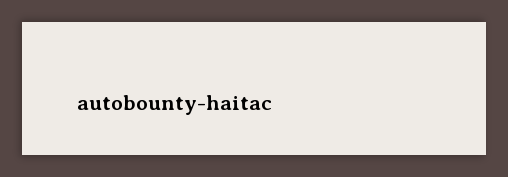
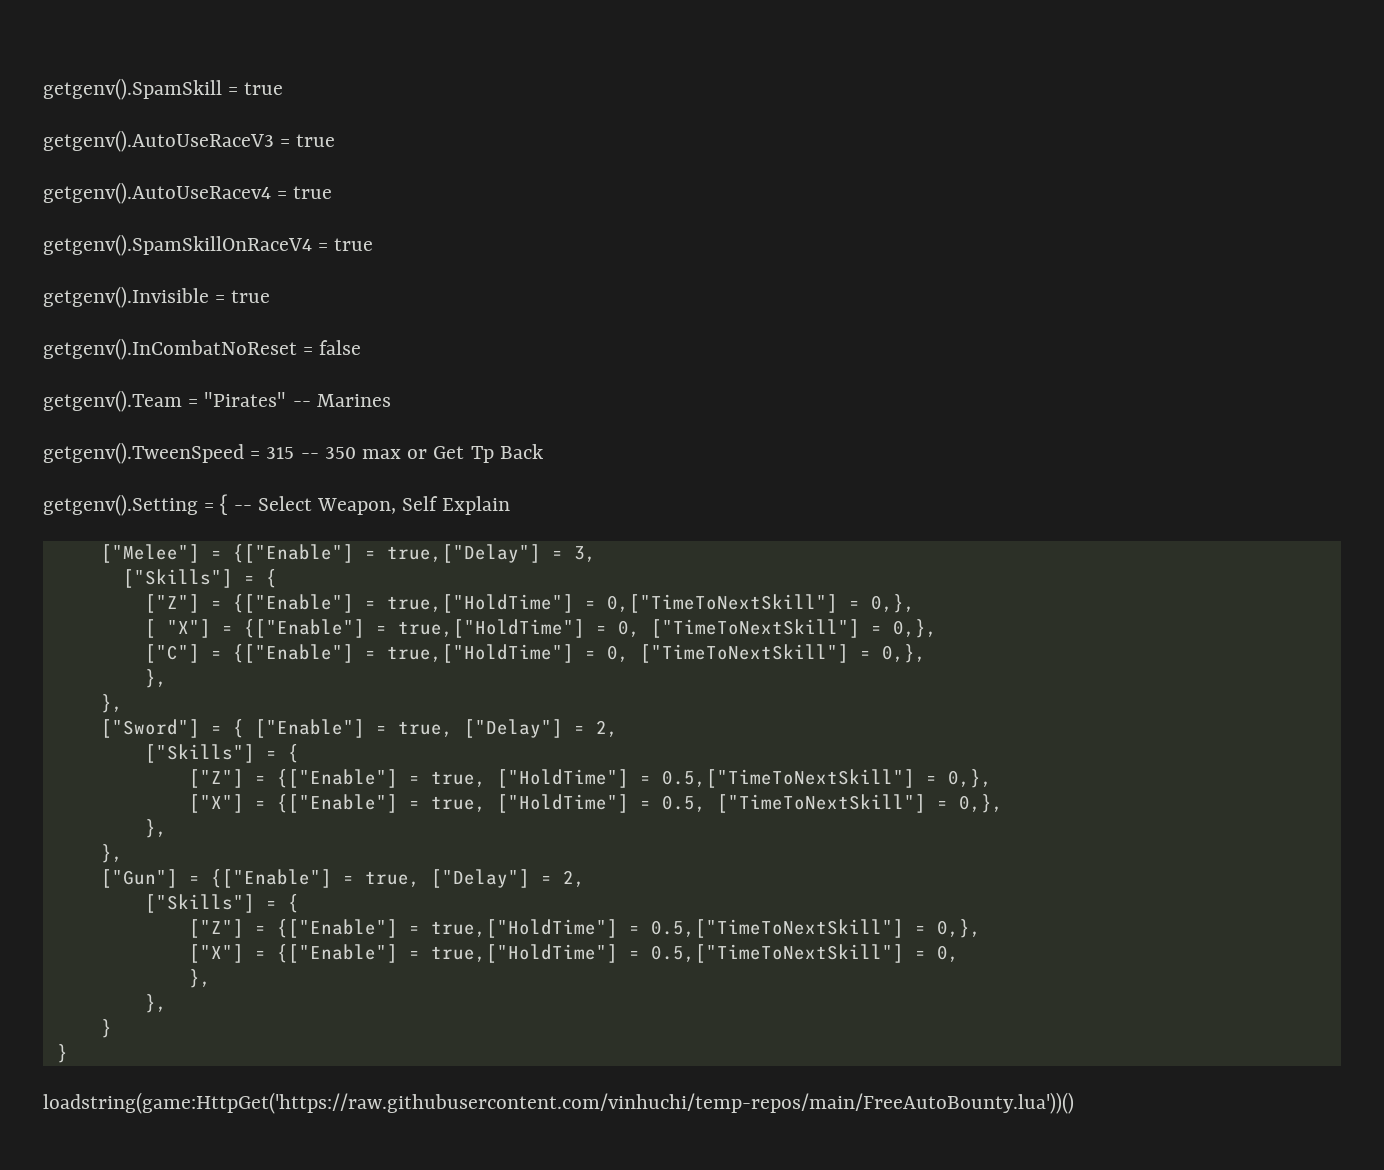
- autobounty-haitac
+ getgenv().SpamSkill = true
+ getgenv().AutoUseRaceV3 = true
+ getgenv().AutoUseRacev4 = true
+ getgenv().SpamSkillOnRaceV4 = true
+ getgenv().Invisible = true
+ getgenv().InCombatNoReset = false
+ getgenv().Team = "Pirates" -- Marines
+ getgenv().TweenSpeed = 315 -- 350 max or Get Tp Back
+ getgenv().Setting = { -- Select Weapon, Self Explain
+ ["Melee"] = {["Enable"] = true,["Delay"] = 3,
+ ["Skills"] = {
+ ["Z"] = {["Enable"] = true,["HoldTime"] = 0,["TimeToNextSkill"] = 0,},
+ [ "X"] = {["Enable"] = true,["HoldTime"] = 0, ["TimeToNextSkill"] = 0,},
+ ["C"] = {["Enable"] = true,["HoldTime"] = 0, ["TimeToNextSkill"] = 0,},
+ },
+ },
+ ["Sword"] = { ["Enable"] = true, ["Delay"] = 2,
+ ["Skills"] = {
+ ["Z"] = {["Enable"] = true, ["HoldTime"] = 0.5,["TimeToNextSkill"] = 0,},
+ ["X"] = {["Enable"] = true, ["HoldTime"] = 0.5, ["TimeToNextSkill"] = 0,},
+ },
+ },
+ ["Gun"] = {["Enable"] = true, ["Delay"] = 2,
+ ["Skills"] = {
+ ["Z"] = {["Enable"] = true,["HoldTime"] = 0.5,["TimeToNextSkill"] = 0,},
+ ["X"] = {["Enable"] = true,["HoldTime"] = 0.5,["TimeToNextSkill"] = 0,
+ },
+ },
+ }
+ }
+ loadstring(game:HttpGet('https://raw.githubusercontent.com/vinhuchi/temp-repos/main/FreeAutoBounty.lua'))()

